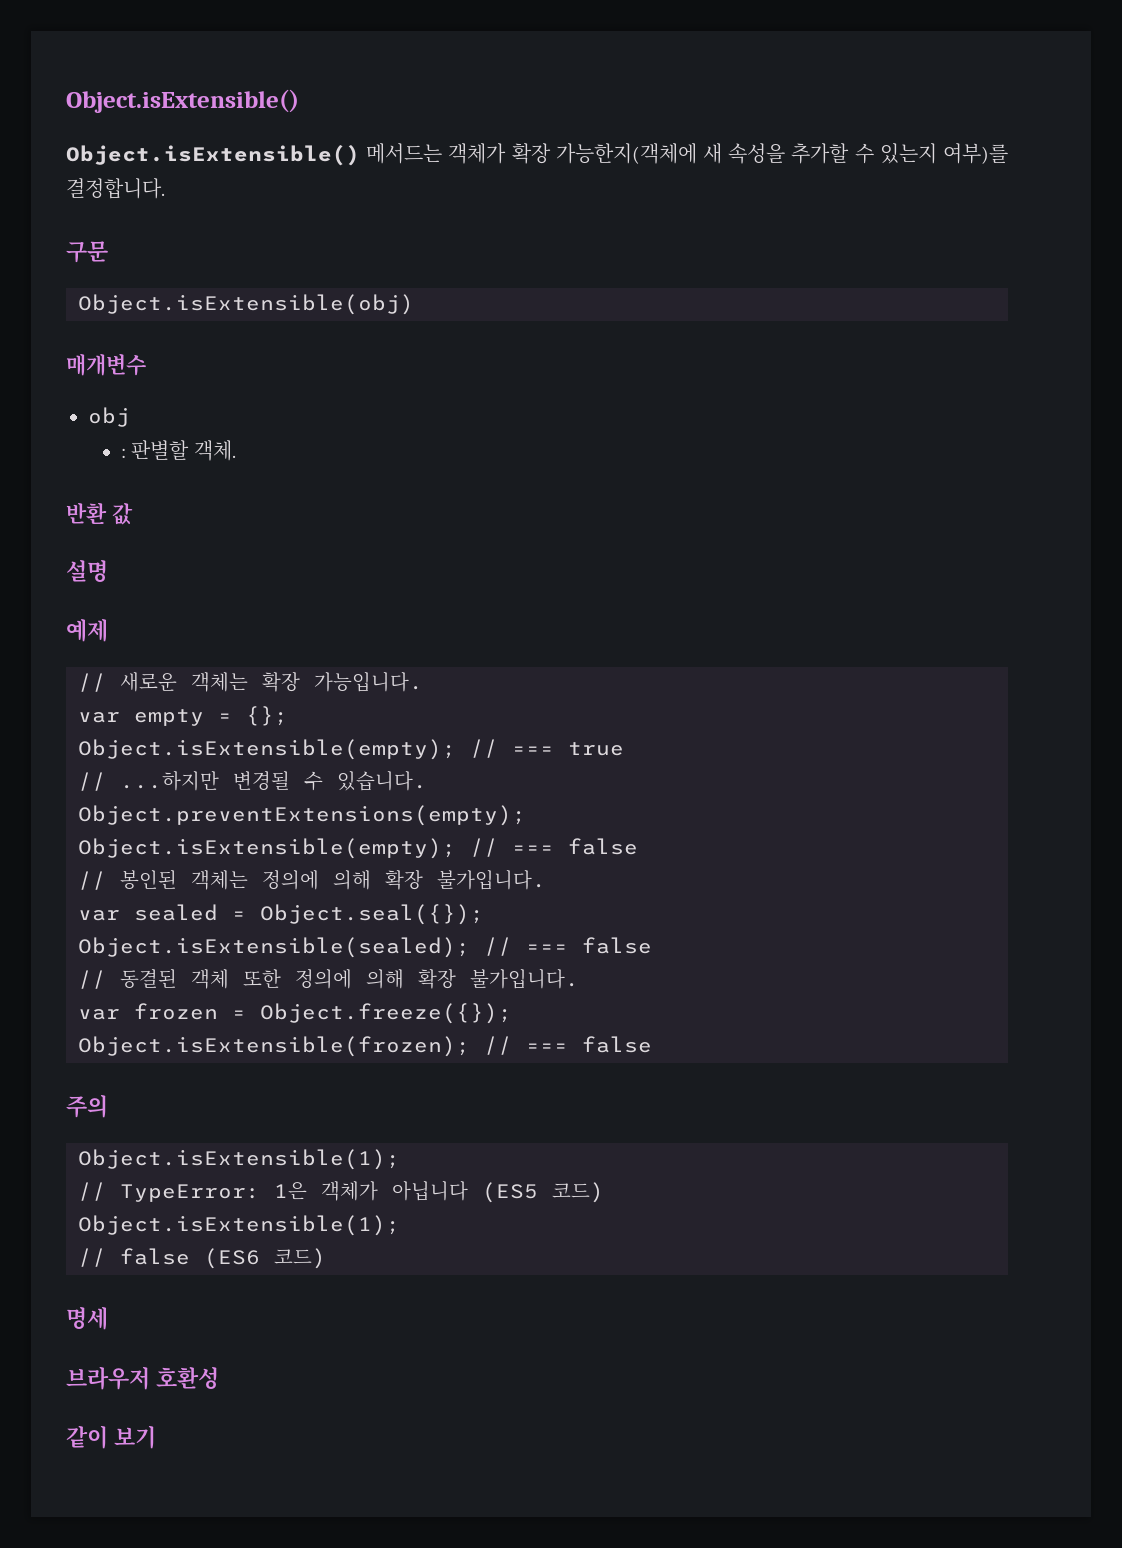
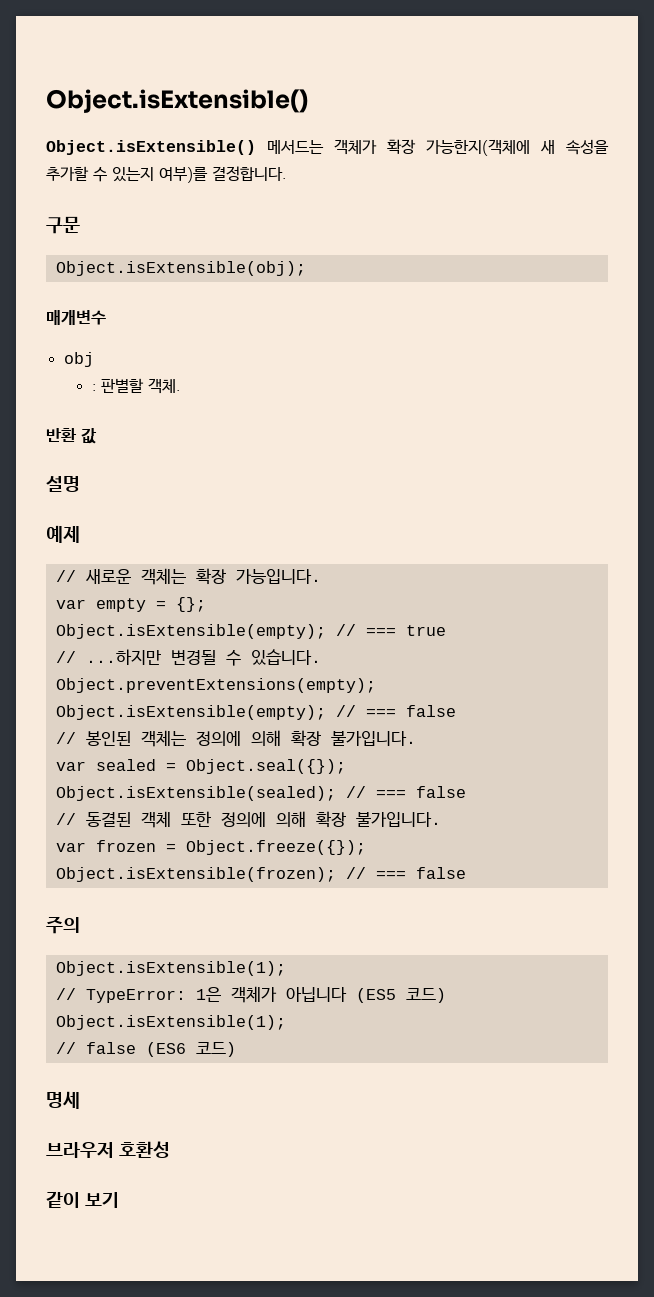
- Object.isExtensible(obj)
+ Object.isExtensible(obj);

